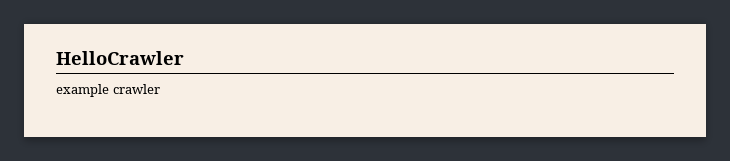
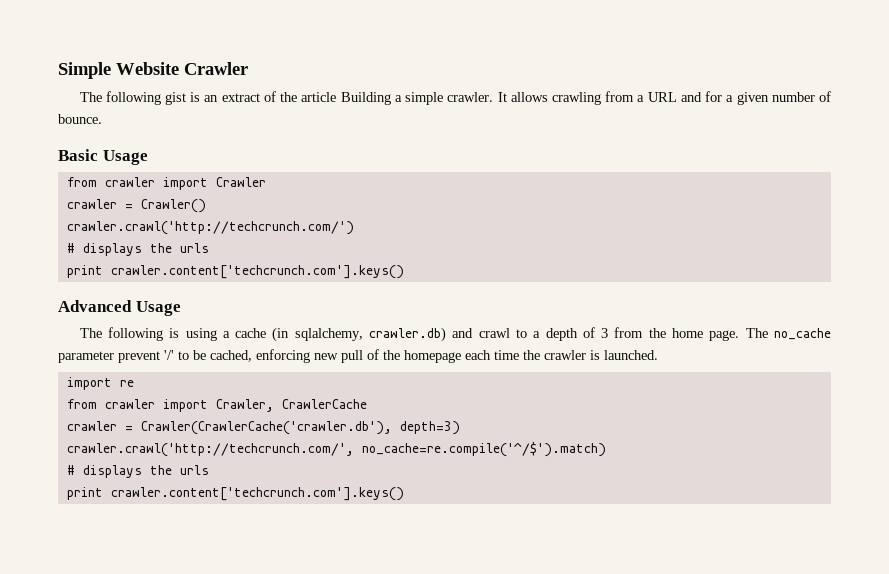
- HelloCrawler
- example crawler
+ Simple Website Crawler
+ The following gist is an extract of the article Building a simple crawler. It allows crawling from a URL and for a given number of bounce.
+ Basic Usage
+ from crawler import Crawler
+ crawler = Crawler()
+ crawler.crawl('http://techcrunch.com/')
+ # displays the urls
+ print crawler.content['techcrunch.com'].keys()
+ Advanced Usage
+ The following is using a cache (in sqlalchemy, crawler.db) and crawl to a depth of 3 from the home page. The no_cache parameter prevent '/' to be cached, enforcing new pull of the homepage each time the crawler is launched.
+ import re
+ from crawler import Crawler, CrawlerCache
+ crawler = Crawler(CrawlerCache('crawler.db'), depth=3)
+ crawler.crawl('http://techcrunch.com/', no_cache=re.compile('^/$').match)
+ # displays the urls
+ print crawler.content['techcrunch.com'].keys()

